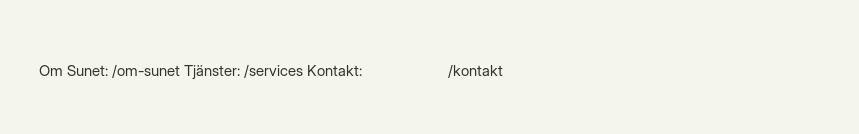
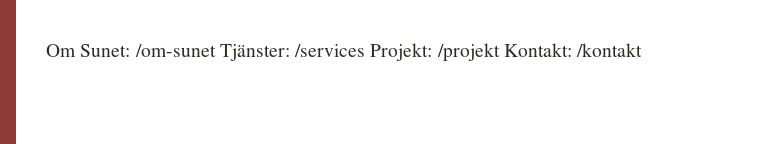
- Om Sunet: /om-sunet Tjänster: /services Kontakt: /kontakt
+ Om Sunet: /om-sunet Tjänster: /services Projekt: /projekt Kontakt: /kontakt

